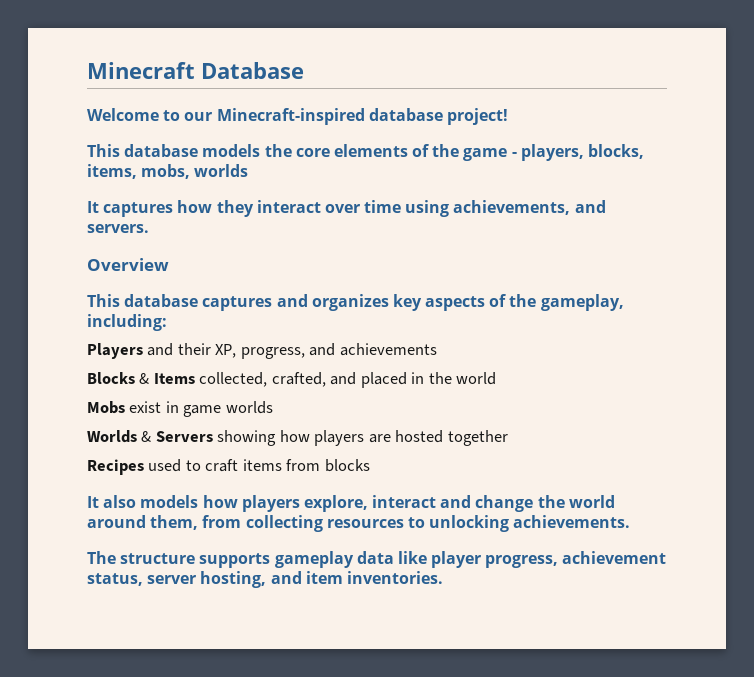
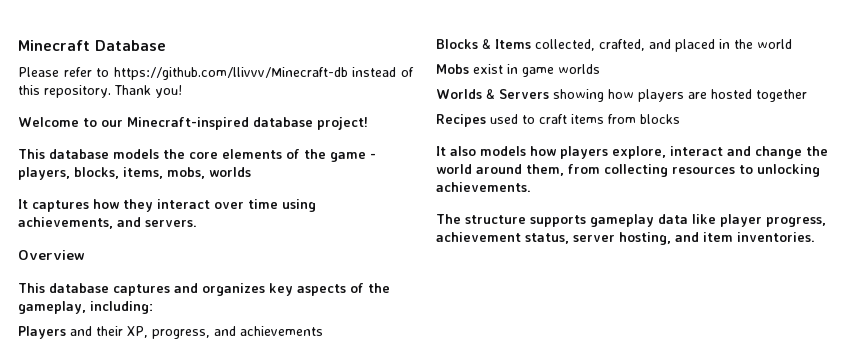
+ Please refer to https://github.com/llivvv/Minecraft-db instead of this repository. Thank you!

